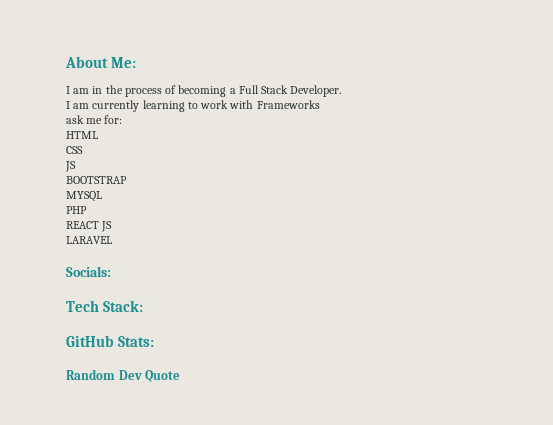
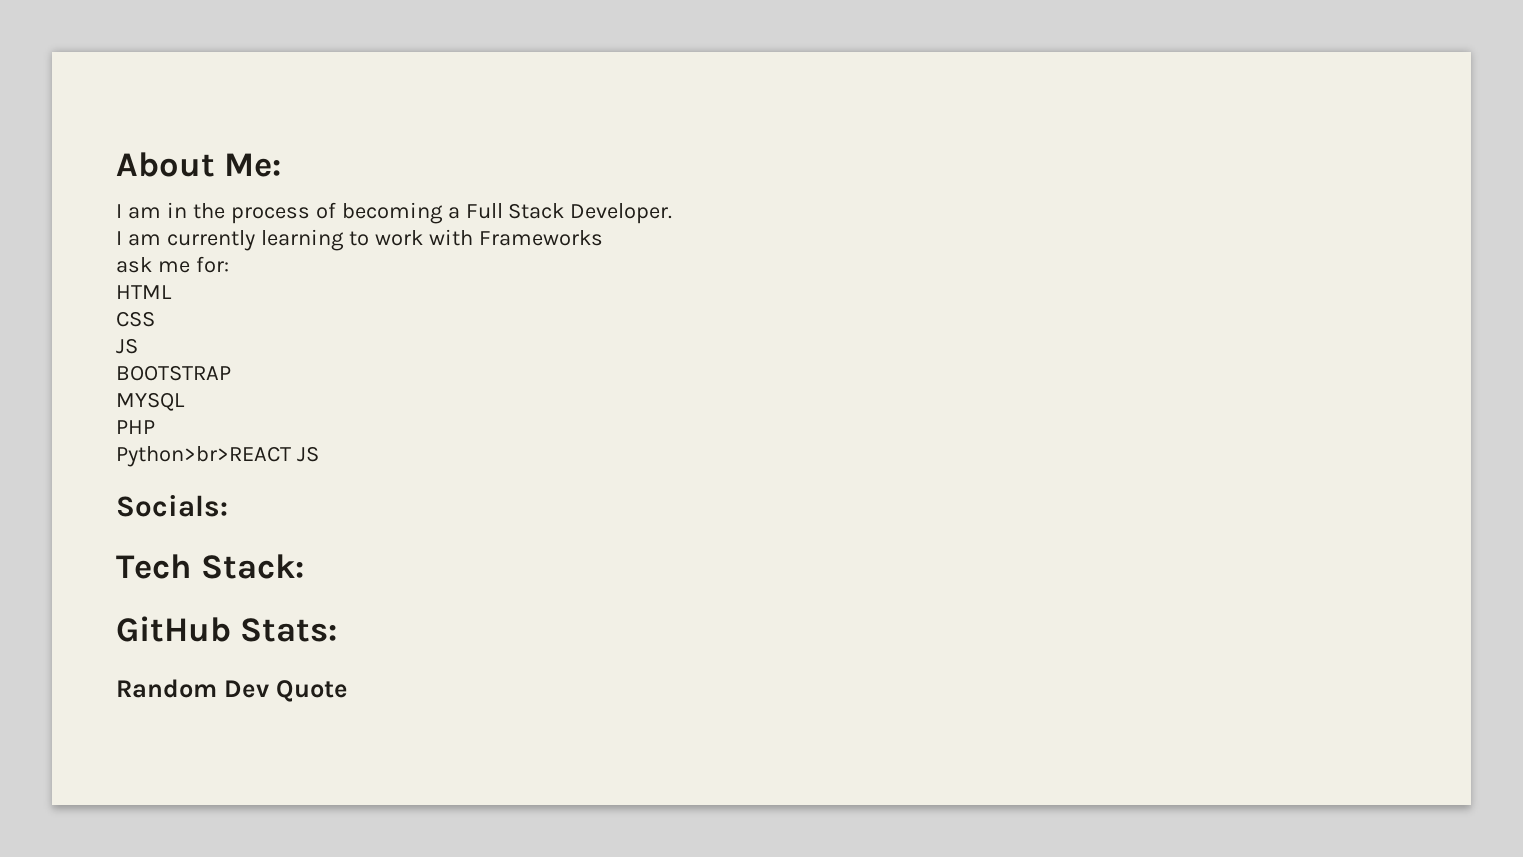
- REACT JS
- LARAVEL
+ Python>br>REACT JS

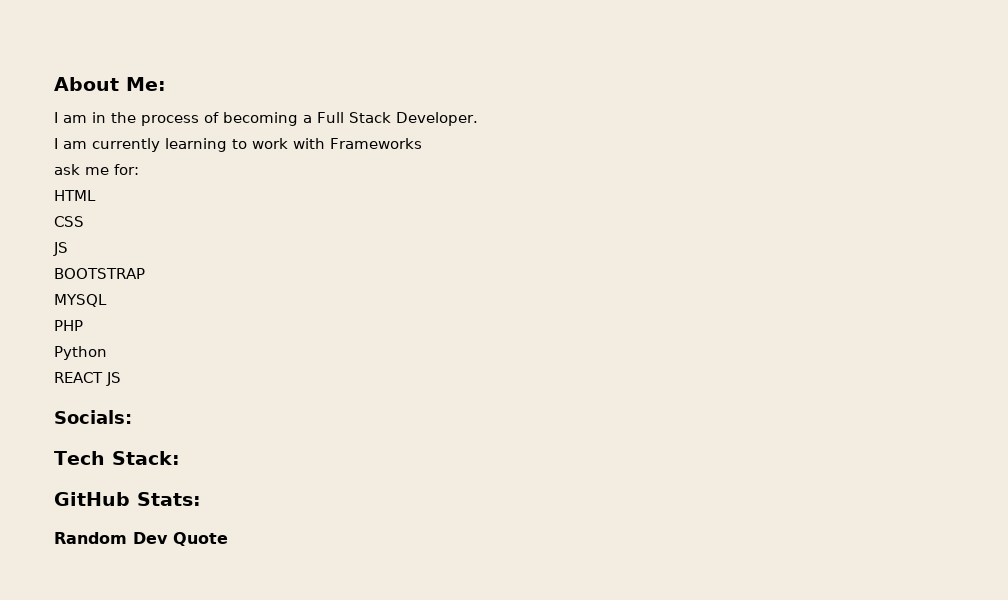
- Python>br>REACT JS
+ Python
+ REACT JS

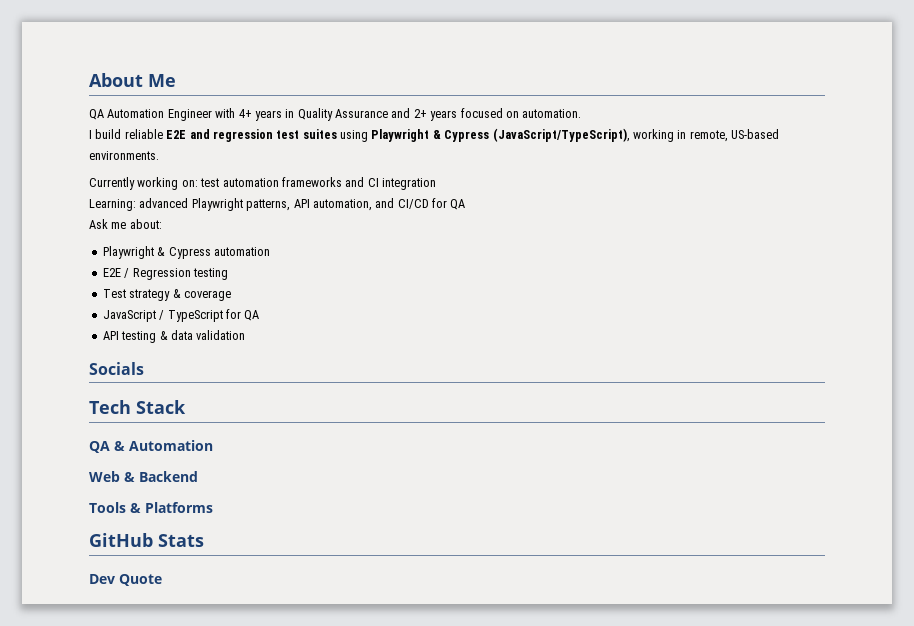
- About Me:
- I am in the process of becoming a Full Stack Developer.
- I am currently learning to work with Frameworks
- ask me for:
- HTML
- CSS
- JS
- BOOTSTRAP
- MYSQL
- PHP
- Python
- REACT JS
- Socials:
- Tech Stack:
+ About Me
+ QA Automation Engineer with 4+ years in Quality Assurance and 2+ years focused on automation.
+ I build reliable E2E and regression test suites using Playwright & Cypress (JavaScript/TypeScript), working in remote, US-based environments.
+ Currently working on: test automation frameworks and CI integration
+ Learning: advanced Playwright patterns, API automation, and CI/CD for QA
+ Ask me about:
+ Playwright & Cypress automation
+ E2E / Regression testing
+ Test strategy & coverage
+ JavaScript / TypeScript for QA
+ API testing & data validation
+ Socials
+ Tech Stack
+ QA & Automation
+ Web & Backend
+ Tools & Platforms
- GitHub Stats:
- Random Dev Quote
+ GitHub Stats
+ Dev Quote

